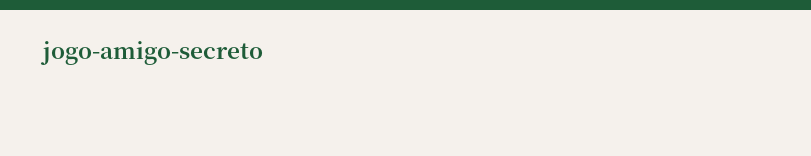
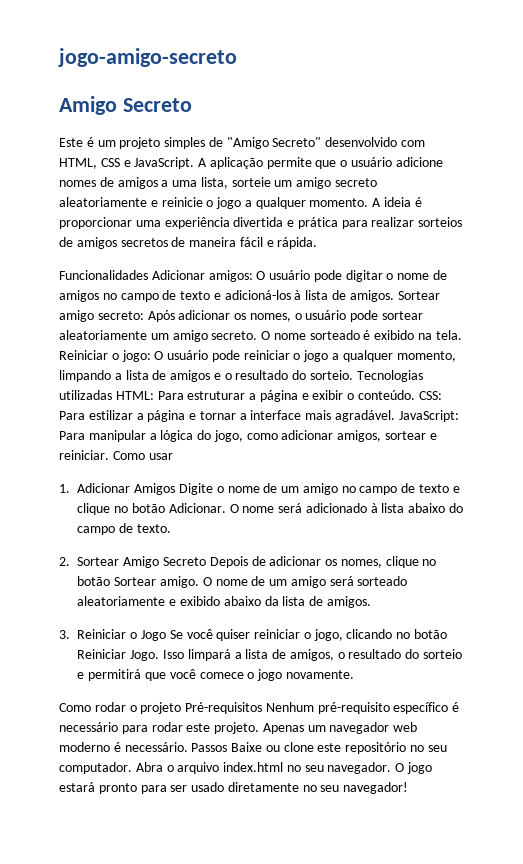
  jogo-amigo-secreto
+ Amigo Secreto
+ Este é um projeto simples de "Amigo Secreto" desenvolvido com HTML, CSS e JavaScript. A aplicação permite que o usuário adicione nomes de amigos a uma lista, sorteie um amigo secreto aleatoriamente e reinicie o jogo a qualquer momento. A ideia é proporcionar uma experiência divertida e prática para realizar sorteios de amigos secretos de maneira fácil e rápida.
+ Funcionalidades Adicionar amigos: O usuário pode digitar o nome de amigos no campo de texto e adicioná-los à lista de amigos. Sortear amigo secreto: Após adicionar os nomes, o usuário pode sortear aleatoriamente um amigo secreto. O nome sorteado é exibido na tela. Reiniciar o jogo: O usuário pode reiniciar o jogo a qualquer momento, limpando a lista de amigos e o resultado do sorteio. Tecnologias utilizadas HTML: Para estruturar a página e exibir o conteúdo. CSS: Para estilizar a página e tornar a interface mais agradável. JavaScript: Para manipular a lógica do jogo, como adicionar amigos, sortear e reiniciar. Como usar
+ 1. Adicionar Amigos Digite o nome de um amigo no campo de texto e clique no botão Adicionar. O nome será adicionado à lista abaixo do campo de texto.
+ 2. Sortear Amigo Secreto Depois de adicionar os nomes, clique no botão Sortear amigo. O nome de um amigo será sorteado aleatoriamente e exibido abaixo da lista de amigos.
+ 3. Reiniciar o Jogo Se você quiser reiniciar o jogo, clicando no botão Reiniciar Jogo. Isso limpará a lista de amigos, o resultado do sorteio e permitirá que você comece o jogo novamente.
+ Como rodar o projeto Pré-requisitos Nenhum pré-requisito específico é necessário para rodar este projeto. Apenas um navegador web moderno é necessário. Passos Baixe ou clone este repositório no seu computador. Abra o arquivo index.html no seu navegador. O jogo estará pronto para ser usado diretamente no seu navegador!

